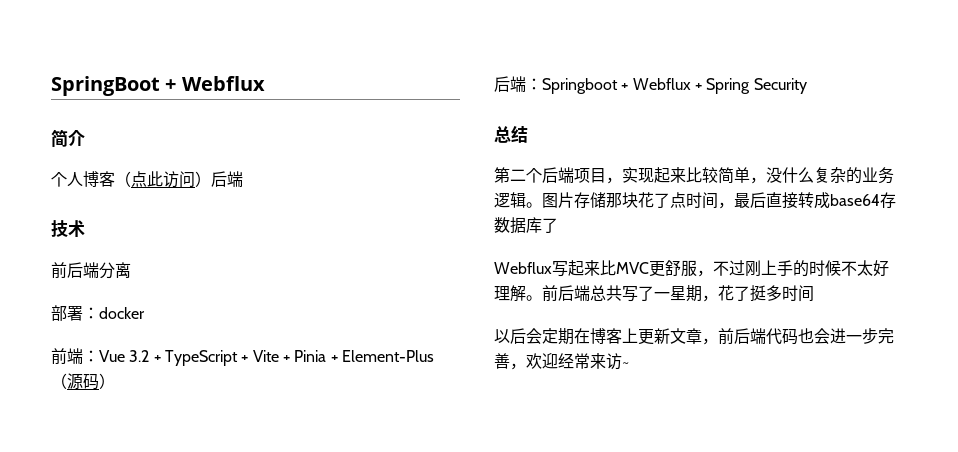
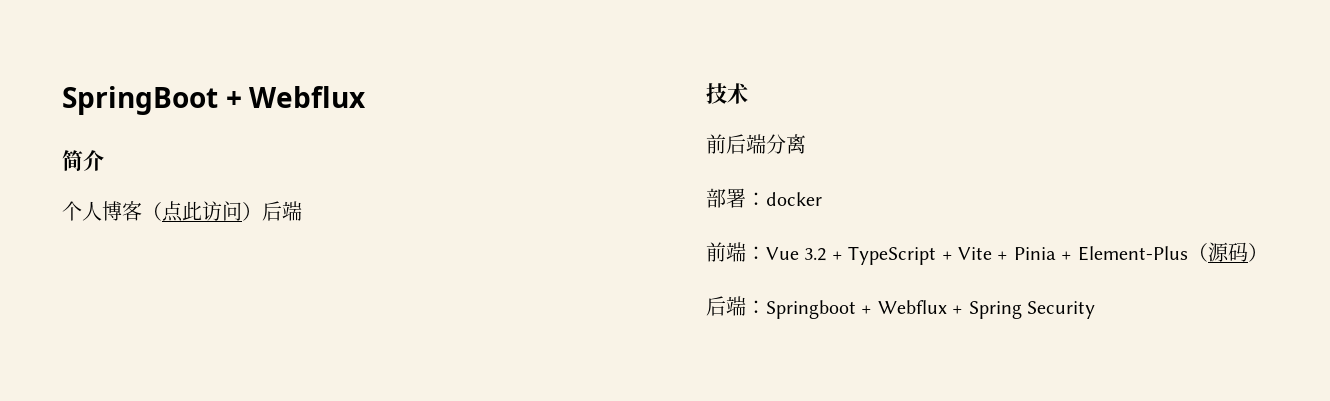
- 总结
- 第二个后端项目，实现起来比较简单，没什么复杂的业务逻辑。图片存储那块花了点时间，最后直接转成base64存数据库了
- Webflux写起来比MVC更舒服，不过刚上手的时候不太好理解。前后端总共写了一星期，花了挺多时间
- 以后会定期在博客上更新文章，前后端代码也会进一步完善，欢迎经常来访~

